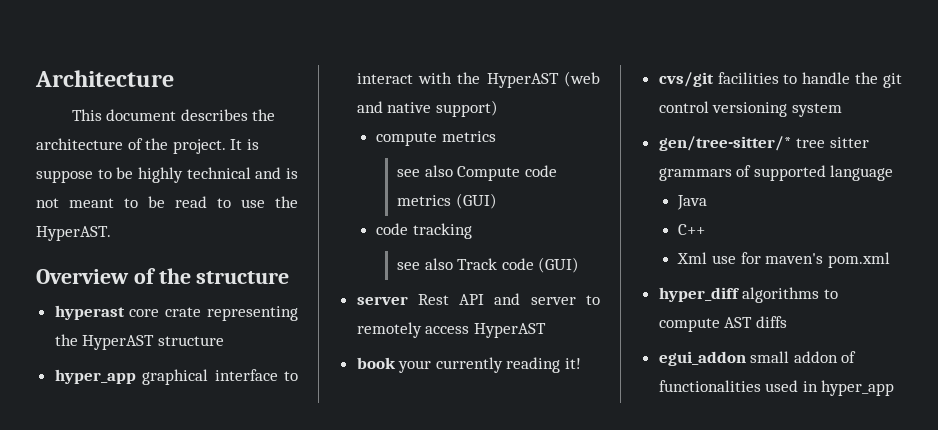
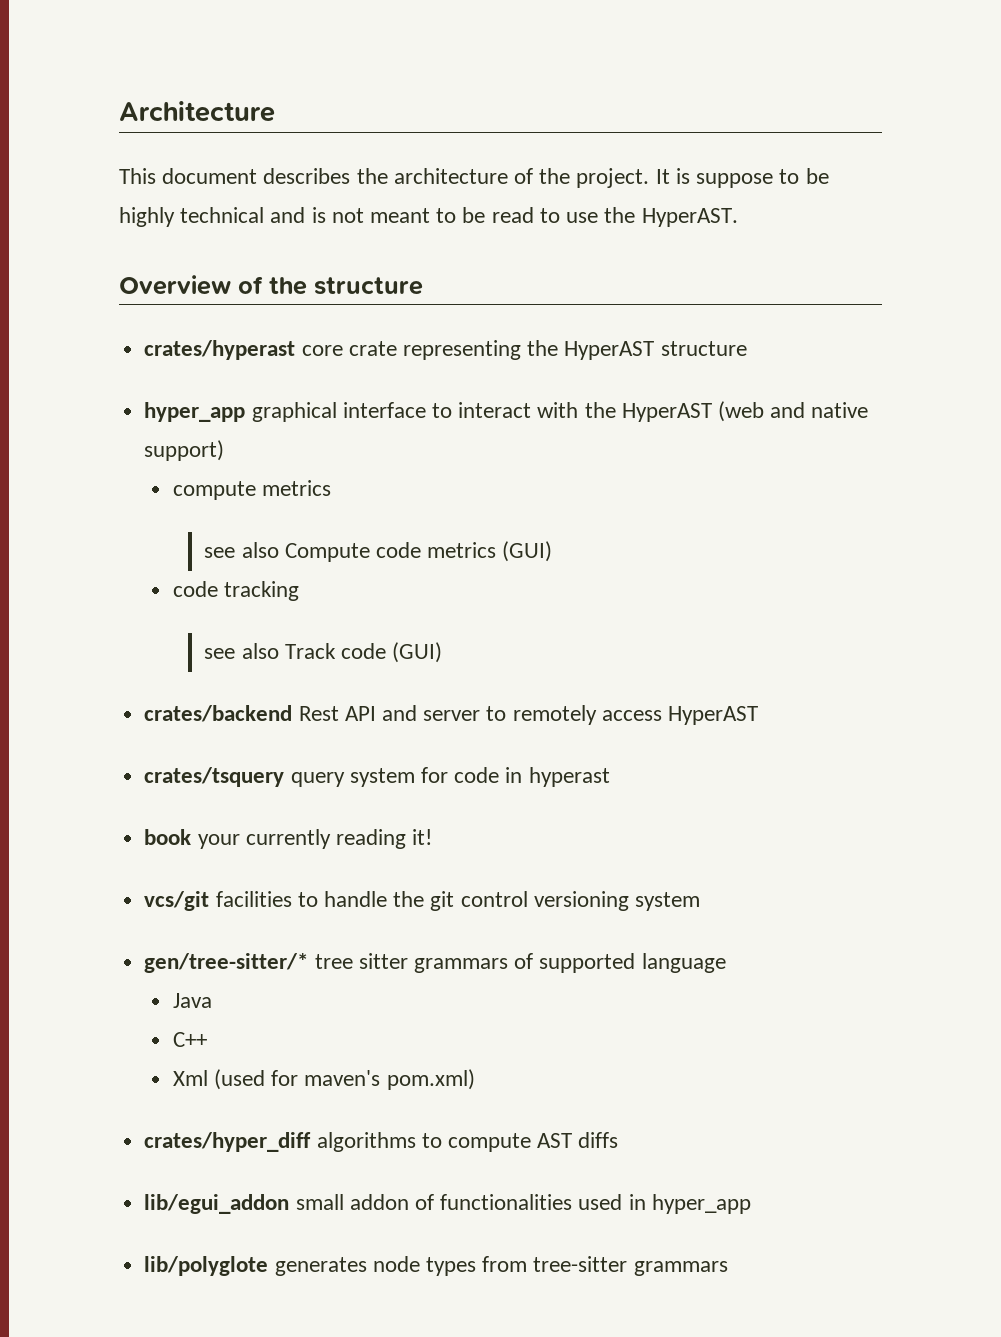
- hyperast core crate representing the HyperAST structure
+ crates/hyperast core crate representing the HyperAST structure
- server Rest API and server to remotely access HyperAST
+ crates/backend Rest API and server to remotely access HyperAST
+ crates/tsquery query system for code in hyperast
- cvs/git facilities to handle the git control versioning system
+ vcs/git facilities to handle the git control versioning system
- Xml use for maven's pom.xml
- hyper_diff algorithms to compute AST diffs
+ Xml (used for maven's pom.xml)
+ crates/hyper_diff algorithms to compute AST diffs
- egui_addon small addon of functionalities used in hyper_app
+ lib/egui_addon small addon of functionalities used in hyper_app
+ lib/polyglote generates node types from tree-sitter grammars

